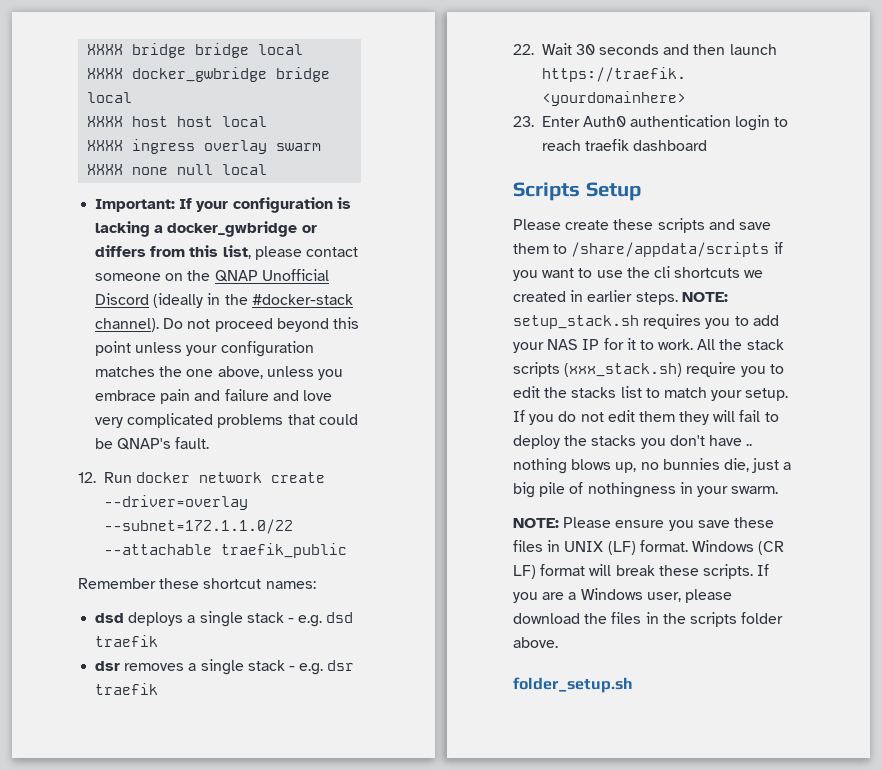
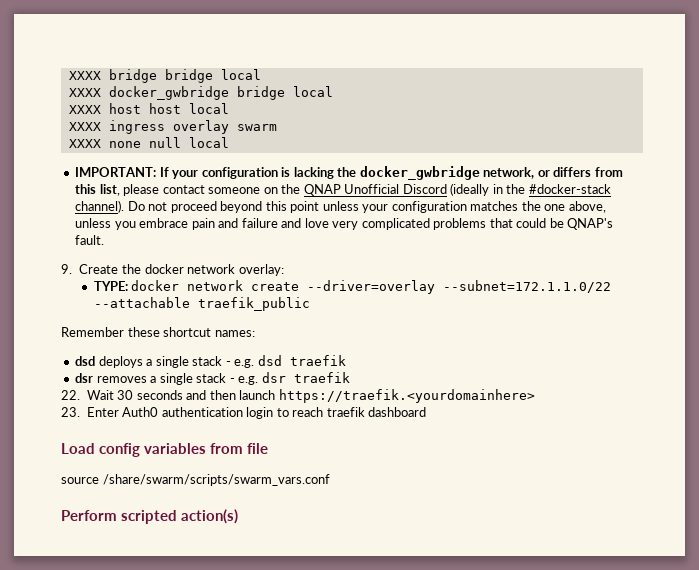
- Important: If your configuration is lacking a docker_gwbridge or differs from this list, please contact someone on the QNAP Unofficial Discord (ideally in the #docker-stack channel).
+ IMPORTANT: If your configuration is lacking the docker_gwbridge network, or differs from this list, please contact someone on the QNAP Unofficial Discord (ideally in the #docker-stack channel).
- 12. Run docker network create --driver=overlay --subnet=172.1.1.0/22 --attachable traefik_public
+ 9. Create the docker network overlay:
+ TYPE: docker network create --driver=overlay --subnet=172.1.1.0/22 --attachable traefik_public
- Scripts Setup
- Please create these scripts and save them to /share/appdata/scripts if you want to use the cli shortcuts we created in earlier steps. NOTE: setup_stack.sh requires you to add your NAS IP for it to work. All the stack scripts (xxx_stack.sh) require you to edit the stacks list to match your setup. If you do not edit them they will fail to deploy the stacks you don't have .. nothing blows up, no bunnies die, just a big pile of nothingness in your swarm.
- NOTE: Please ensure you save these files in UNIX (LF) format. Windows (CR LF) format will break these scripts. If you are a Windows user, please download the files in the scripts folder above.
- folder_setup.sh
+ Load config variables from file
+ source /share/swarm/scripts/swarm_vars.conf
+ Perform scripted action(s)

